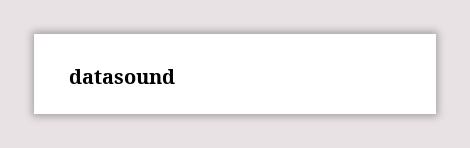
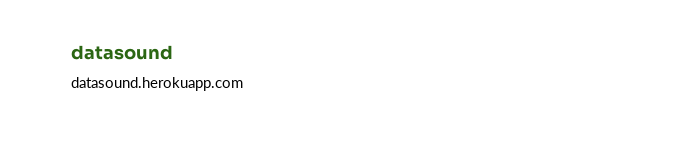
+ datasound.herokuapp.com

